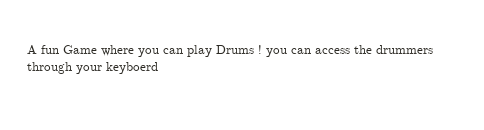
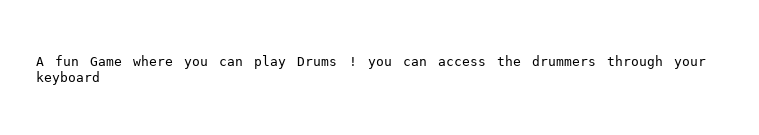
- A fun Game where you can play Drums ! you can access the drummers through your keyboerd
+ A fun Game where you can play Drums ! you can access the drummers through your keyboard

